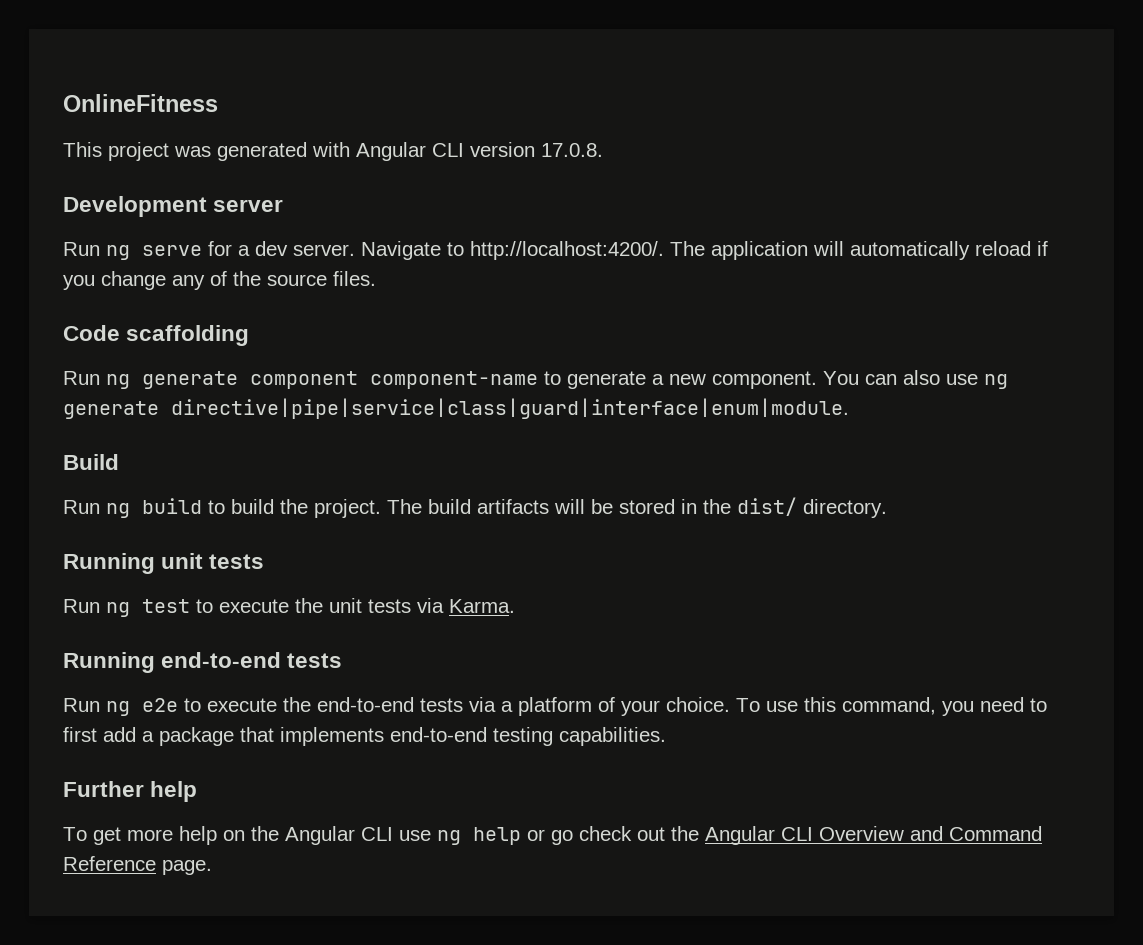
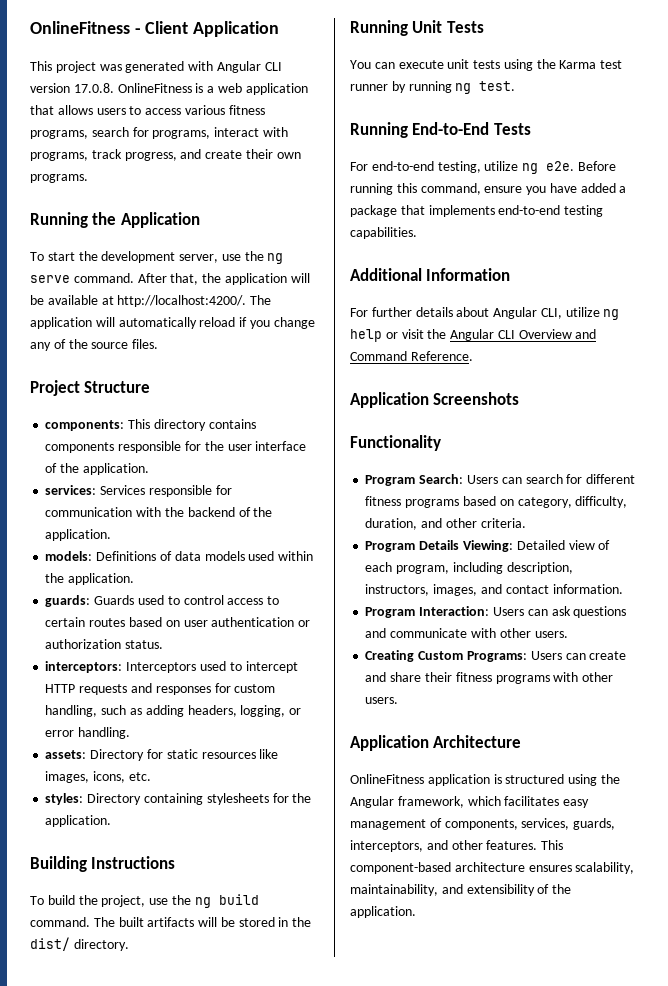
- OnlineFitness
+ OnlineFitness - Client Application
- This project was generated with Angular CLI version 17.0.8.
- Development server
- Run ng serve for a dev server. Navigate to http://localhost:4200/.
+ This project was generated with Angular CLI version 17.0.8. OnlineFitness is a web application that allows users to access various fitness programs, search for programs, interact with programs, track progress, and create their own programs.
+ Running the Application
+ To start the development server, use the ng serve command. After that, the application will be available at http://localhost:4200/.
- Code scaffolding
- Run ng generate component component-name to generate a new component. You can also use ng generate directive|pipe|service|class|guard|interface|enum|module.
- Build
- Run ng build to build the project. The build artifacts will be stored in the dist/ directory.
+ Project Structure
+ components: This directory contains components responsible for the user interface of the application.
+ services: Services responsible for communication with the backend of the application.
+ models: Definitions of data models used within the application.
+ guards: Guards used to control access to certain routes based on user authentication or authorization status.
+ interceptors: Interceptors used to intercept HTTP requests and responses for custom handling, such as adding headers, logging, or error handling.
+ assets: Directory for static resources like images, icons, etc.
+ styles: Directory containing stylesheets for the application.
+ Building Instructions
+ To build the project, use the ng build command. The built artifacts will be stored in the dist/ directory.
- Running unit tests
- Run ng test to execute the unit tests via Karma.
- Running end-to-end tests
- Run ng e2e to execute the end-to-end tests via a platform of your choice. To use this command, you need to first add a package that implements end-to-end testing capabilities.
+ Running Unit Tests
+ You can execute unit tests using the Karma test runner by running ng test.
+ Running End-to-End Tests
+ For end-to-end testing, utilize ng e2e. Before running this command, ensure you have added a package that implements end-to-end testing capabilities.
- Further help
- To get more help on the Angular CLI use ng help or go check out the Angular CLI Overview and Command Reference page.
+ Additional Information
+ For further details about Angular CLI, utilize ng help or visit the Angular CLI Overview and Command Reference.
+ Application Screenshots
+ Functionality
+ Program Search: Users can search for different fitness programs based on category, difficulty, duration, and other criteria.
+ Program Details Viewing: Detailed view of each program, including description, instructors, images, and contact information.
+ Program Interaction: Users can ask questions and communicate with other users.
+ Creating Custom Programs: Users can create and share their fitness programs with other users.
+ Application Architecture
+ OnlineFitness application is structured using the Angular framework, which facilitates easy management of components, services, guards, interceptors, and other features. This component-based architecture ensures scalability, maintainability, and extensibility of the application.

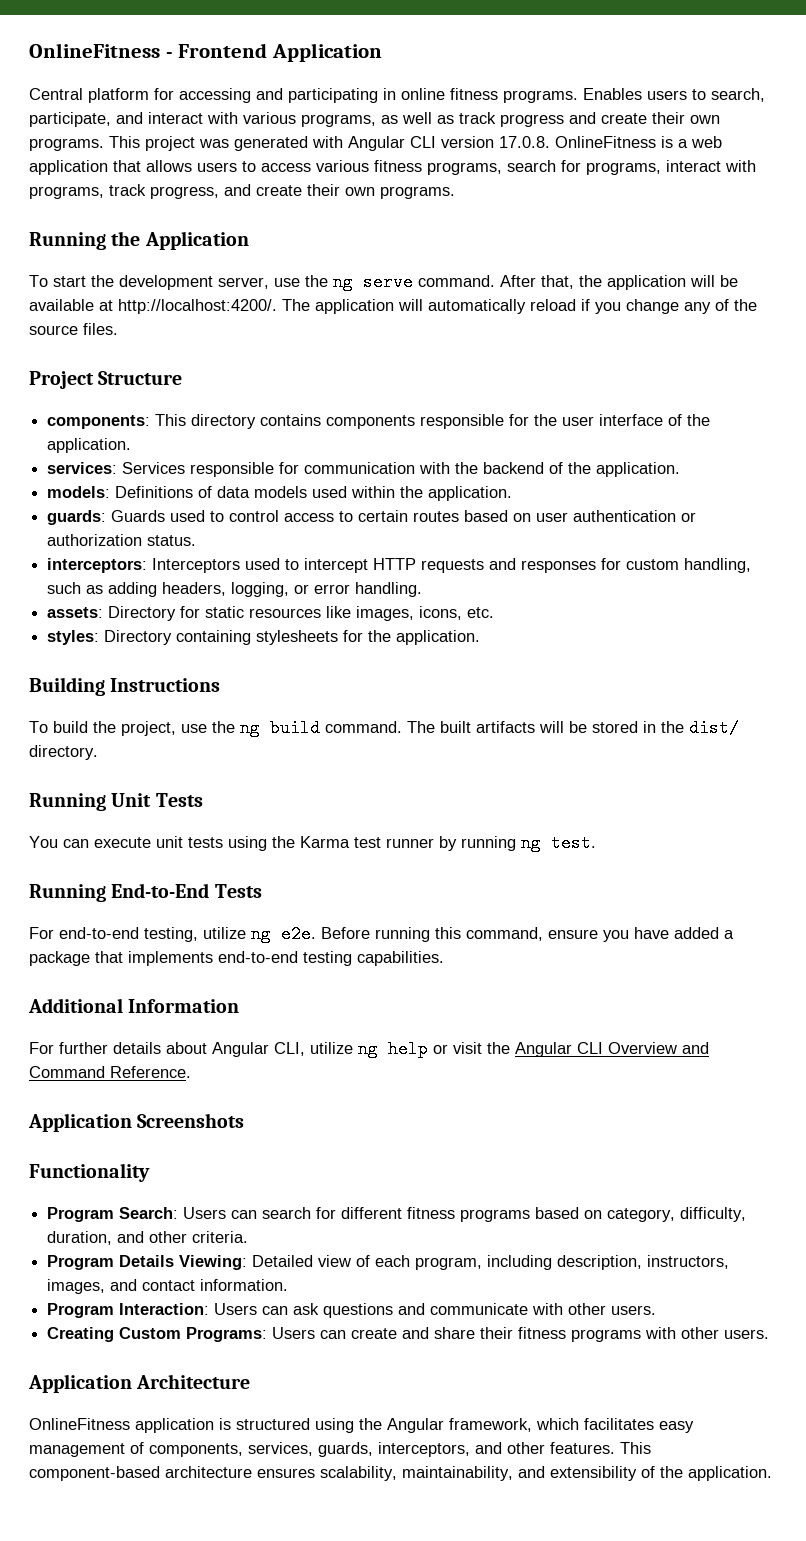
- OnlineFitness - Client Application
- This project was generated with Angular CLI version 17.0.8. OnlineFitness is a web application that allows users to access various fitness programs, search for programs, interact with programs, track progress, and create their own programs.
+ OnlineFitness - Frontend Application
+ Central platform for accessing and participating in online fitness programs. Enables users to search, participate, and interact with various programs, as well as track progress and create their own programs. This project was generated with Angular CLI version 17.0.8. OnlineFitness is a web application that allows users to access various fitness programs, search for programs, interact with programs, track progress, and create their own programs.

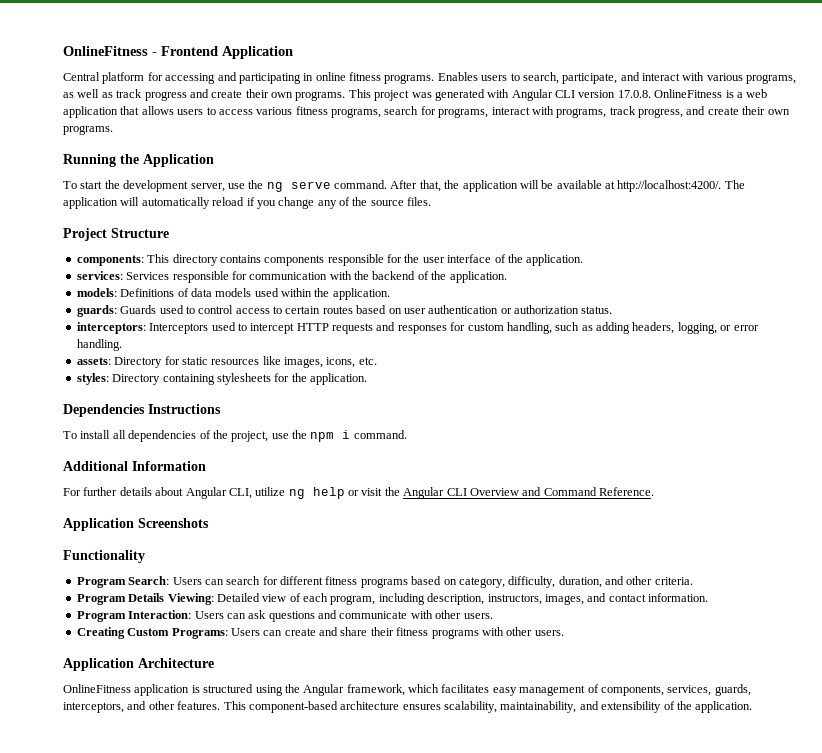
- Building Instructions
+ Dependencies Instructions
- To build the project, use the ng build command. The built artifacts will be stored in the dist/ directory.
- Running Unit Tests
- You can execute unit tests using the Karma test runner by running ng test.
- Running End-to-End Tests
- For end-to-end testing, utilize ng e2e. Before running this command, ensure you have added a package that implements end-to-end testing capabilities.
+ To install all dependencies of the project, use the npm i command.

